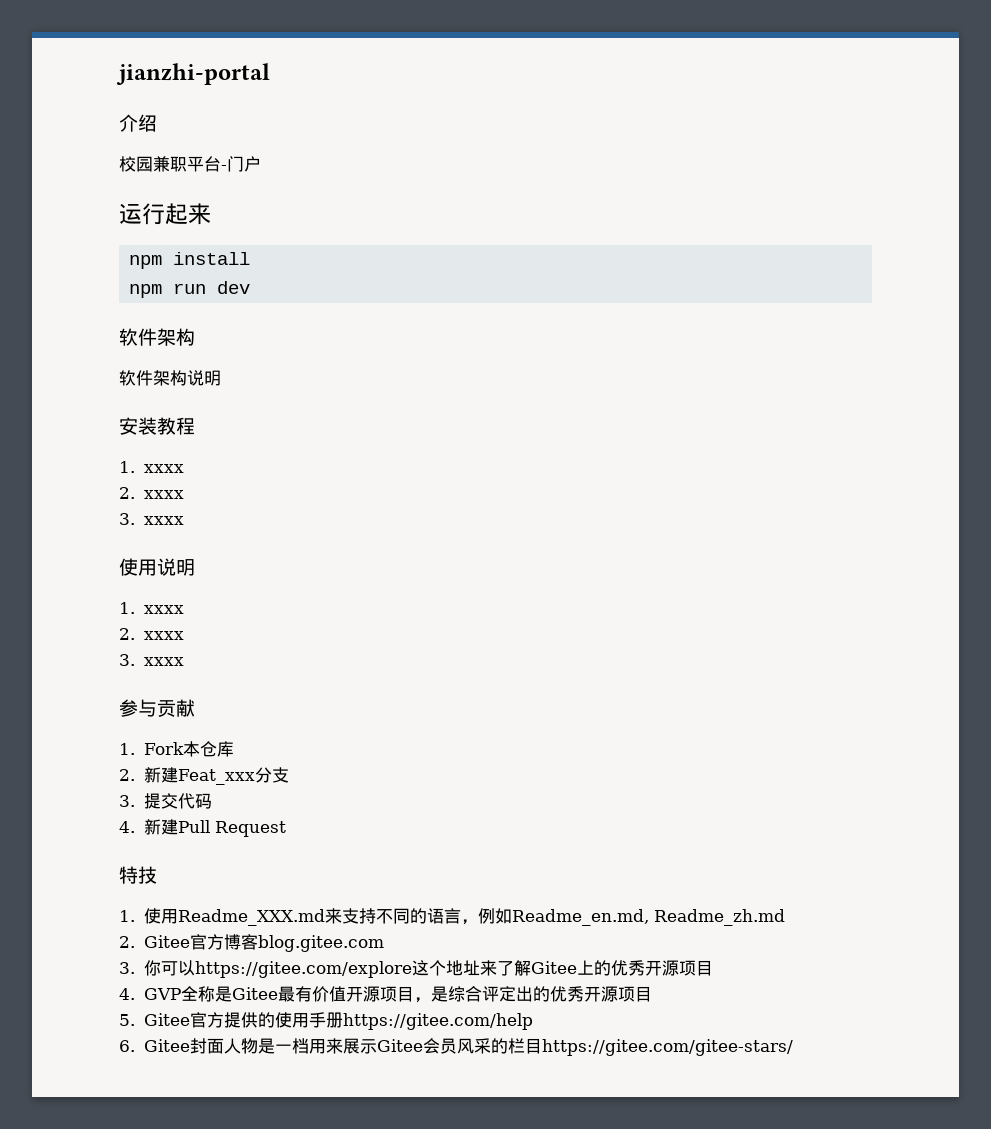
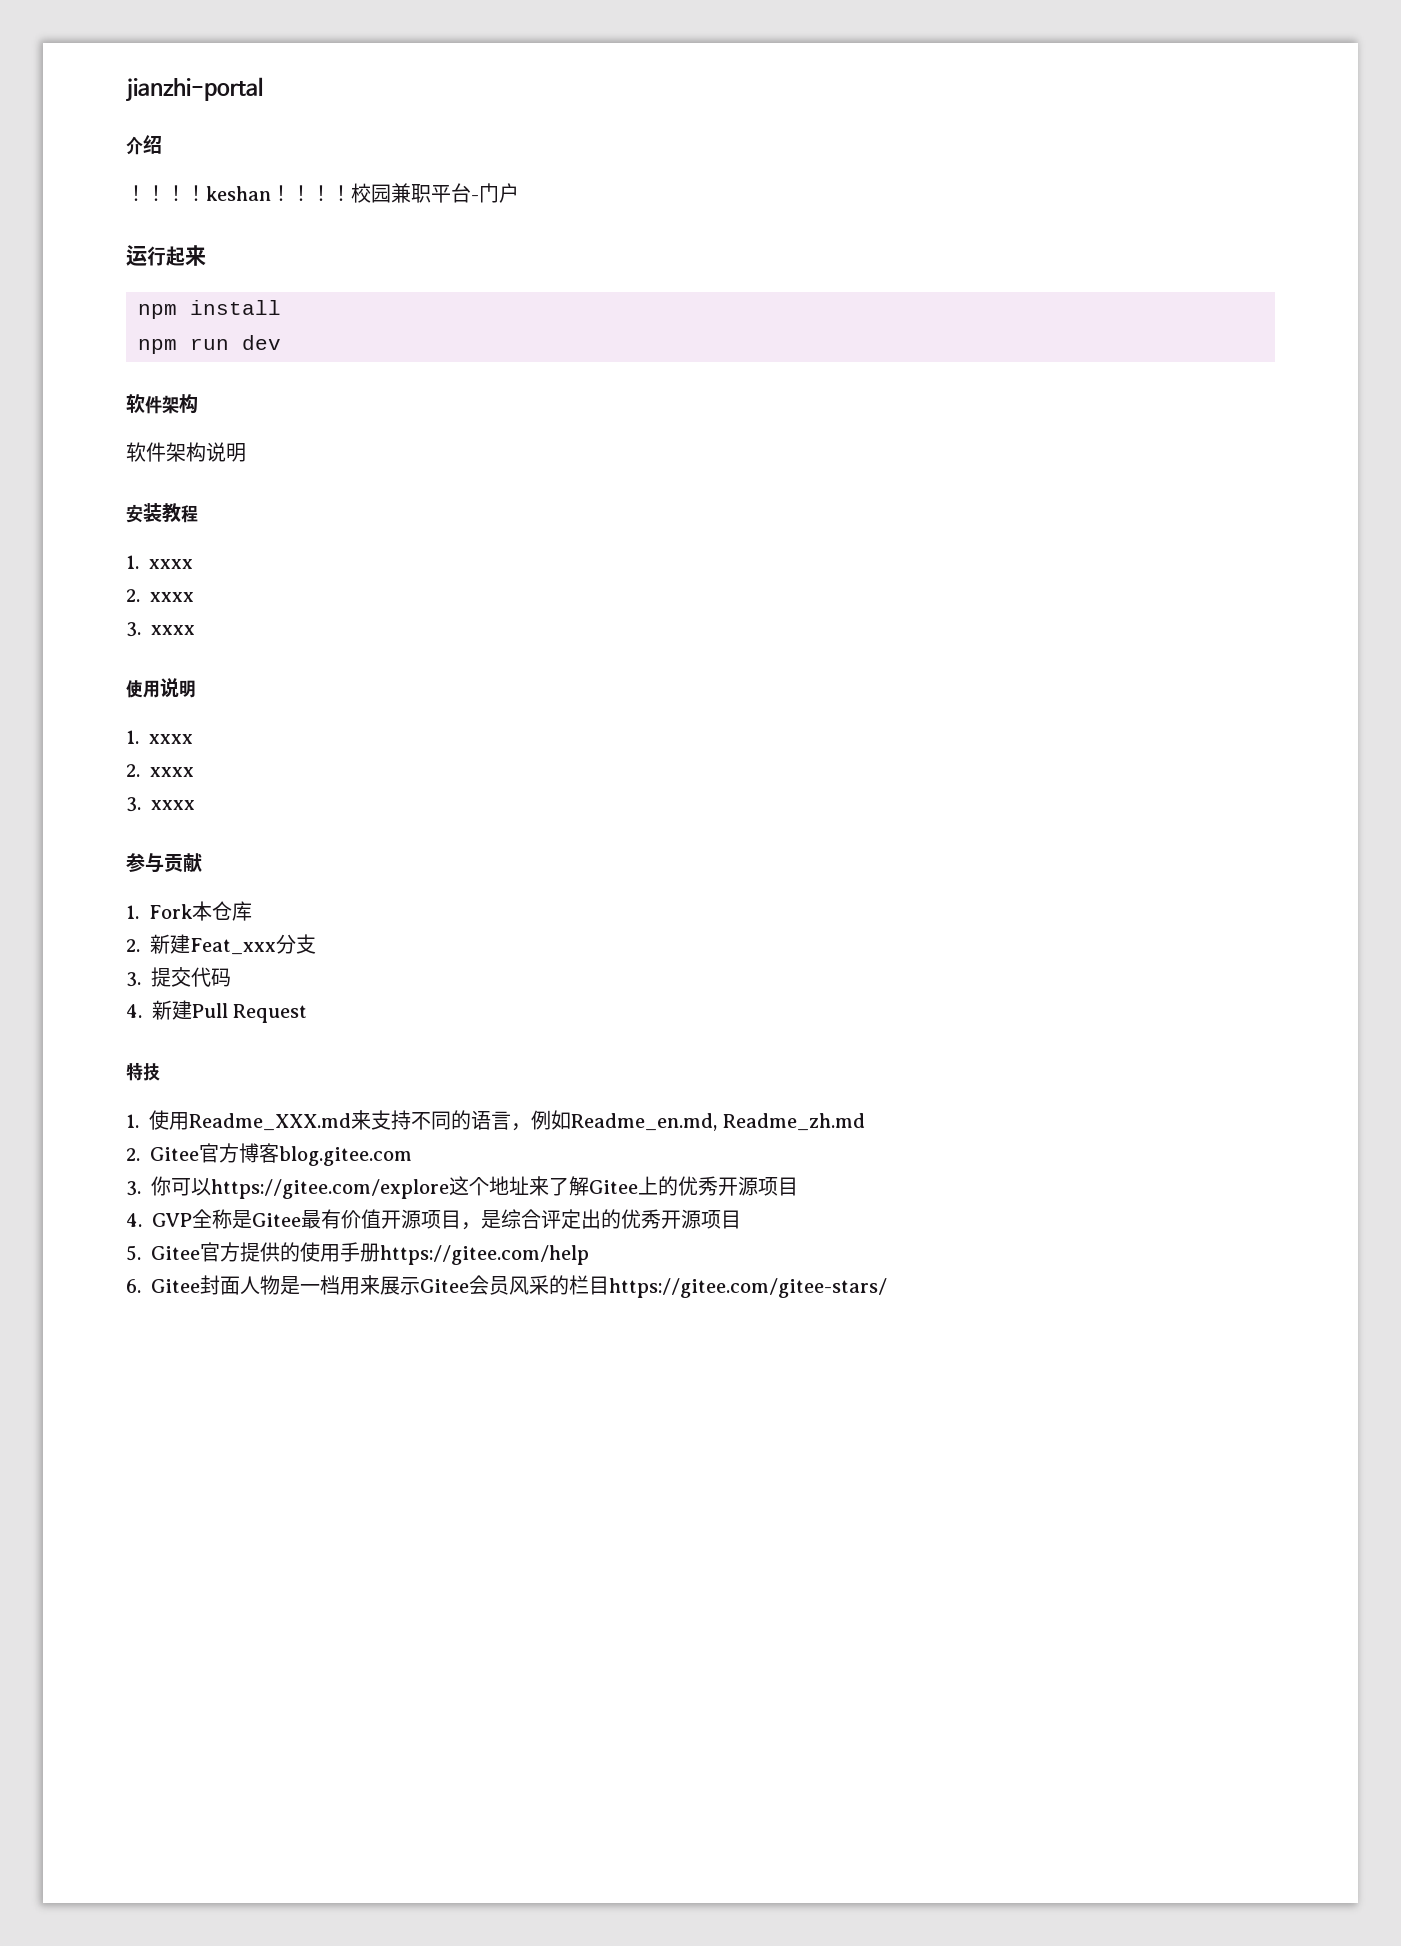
+ ！！！！keshan！！！！

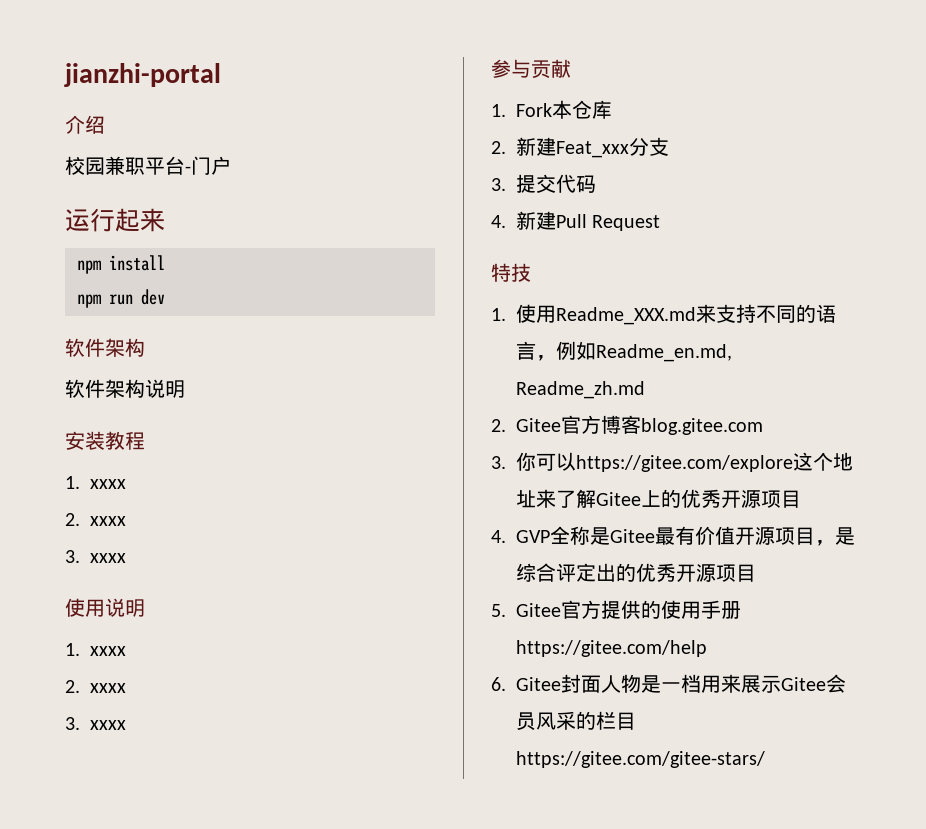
- ！！！！keshan！！！！

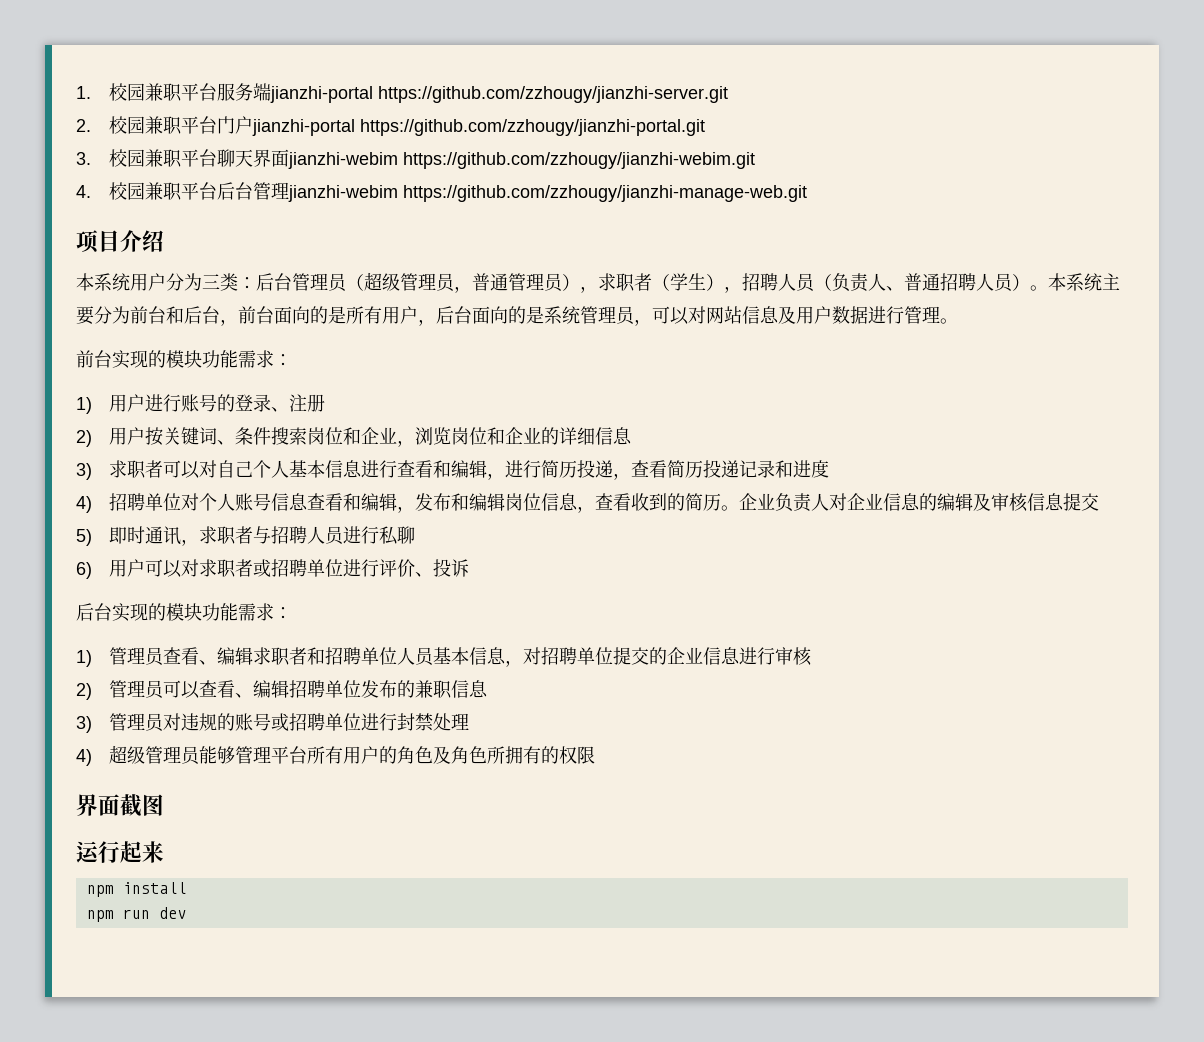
- jianzhi-portal
- 介绍
- 校园兼职平台-门户
+ 1.校园兼职平台服务端jianzhi-portal https://github.com/zzhougy/jianzhi-server.git
+ 2.校园兼职平台门户jianzhi-portal https://github.com/zzhougy/jianzhi-portal.git
+ 3.校园兼职平台聊天界面jianzhi-webim https://github.com/zzhougy/jianzhi-webim.git
+ 4.校园兼职平台后台管理jianzhi-webim https://github.com/zzhougy/jianzhi-manage-web.git
+ 项目介绍
+ 本系统用户分为三类：后台管理员（超级管理员，普通管理员），求职者（学生），招聘人员（负责人、普通招聘人员）。本系统主要分为前台和后台，前台面向的是所有用户，后台面向的是系统管理员，可以对网站信息及用户数据进行管理。
+ 前台实现的模块功能需求：
+ 1)用户进行账号的登录、注册
+ 2)用户按关键词、条件搜索岗位和企业，浏览岗位和企业的详细信息
+ 3)求职者可以对自己个人基本信息进行查看和编辑，进行简历投递，查看简历投递记录和进度
+ 4)招聘单位对个人账号信息查看和编辑，发布和编辑岗位信息，查看收到的简历。企业负责人对企业信息的编辑及审核信息提交
+ 5)即时通讯，求职者与招聘人员进行私聊
+ 6)用户可以对求职者或招聘单位进行评价、投诉
+ 后台实现的模块功能需求：
+ 1)管理员查看、编辑求职者和招聘单位人员基本信息，对招聘单位提交的企业信息进行审核
+ 2)管理员可以查看、编辑招聘单位发布的兼职信息
+ 3)管理员对违规的账号或招聘单位进行封禁处理
+ 4)超级管理员能够管理平台所有用户的角色及角色所拥有的权限
+ 界面截图
  npm run dev
- 软件架构
- 软件架构说明
- 安装教程
- 1. xxxx
- 2. xxxx
- 3. xxxx
- 使用说明
- 1. xxxx
- 2. xxxx
- 3. xxxx
- 参与贡献
- 1. Fork本仓库
- 2.新建Feat_xxx分支
- 3.提交代码
- 4.新建Pull Request
- 特技
- 1.使用Readme_XXX.md来支持不同的语言，例如Readme_en.md, Readme_zh.md
- 2. Gitee官方博客blog.gitee.com
- 3.你可以https://gitee.com/explore这个地址来了解Gitee上的优秀开源项目
- 4. GVP全称是Gitee最有价值开源项目，是综合评定出的优秀开源项目
- 5. Gitee官方提供的使用手册https://gitee.com/help
- 6. Gitee封面人物是一档用来展示Gitee会员风采的栏目https://gitee.com/gitee-stars/

